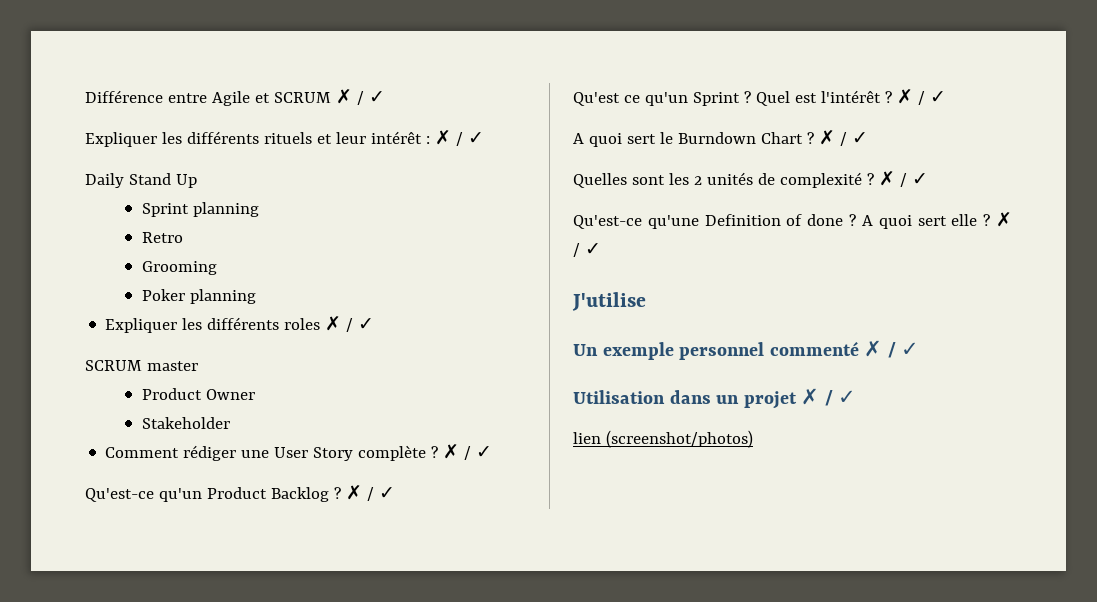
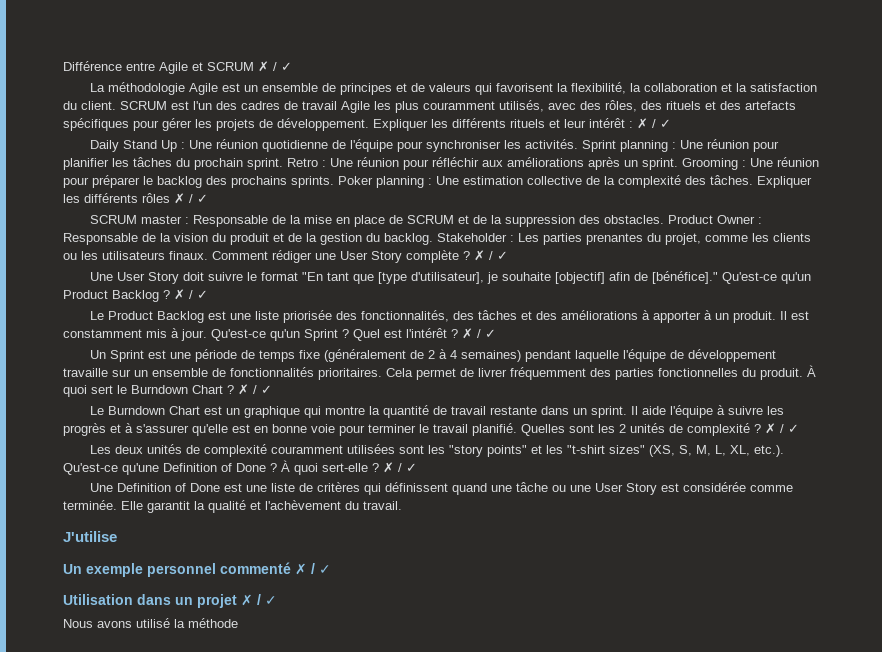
+ La méthodologie Agile est un ensemble de principes et de valeurs qui favorisent la flexibilité, la collaboration et la satisfaction du client. SCRUM est l'un des cadres de travail Agile les plus couramment utilisés, avec des rôles, des rituels et des artefacts spécifiques pour gérer les projets de développement.
- Daily Stand Up
- Sprint planning
- Retro
- Grooming
- Poker planning
- Expliquer les différents roles ✗ / ✓
+ Daily Stand Up : Une réunion quotidienne de l'équipe pour synchroniser les activités. Sprint planning : Une réunion pour planifier les tâches du prochain sprint. Retro : Une réunion pour réfléchir aux améliorations après un sprint. Grooming : Une réunion pour préparer le backlog des prochains sprints. Poker planning : Une estimation collective de la complexité des tâches. Expliquer les différents rôles ✗ / ✓
- SCRUM master
- Product Owner
- Stakeholder
- Comment rédiger une User Story complète ?
+ SCRUM master : Responsable de la mise en place de SCRUM et de la suppression des obstacles. Product Owner : Responsable de la vision du produit et de la gestion du backlog. Stakeholder : Les parties prenantes du projet, comme les clients ou les utilisateurs finaux. Comment rédiger une User Story complète ?
+ Une User Story doit suivre le format "En tant que [type d'utilisateur], je souhaite [objectif] afin de [bénéfice]."
- Qu'est ce qu'un Sprint ?
+ Le Product Backlog est une liste priorisée des fonctionnalités, des tâches et des améliorations à apporter à un produit. Il est constamment mis à jour. Qu'est-ce qu'un Sprint ?
- A quoi sert le Burndown Chart ?
+ Un Sprint est une période de temps fixe (généralement de 2 à 4 semaines) pendant laquelle l'équipe de développement travaille sur un ensemble de fonctionnalités prioritaires. Cela permet de livrer fréquemment des parties fonctionnelles du produit. À quoi sert le Burndown Chart ?
+ Le Burndown Chart est un graphique qui montre la quantité de travail restante dans un sprint. Il aide l'équipe à suivre les progrès et à s'assurer qu'elle est en bonne voie pour terminer le travail planifié.
- Qu'est-ce qu'une Definition of done ? A quoi sert elle ? ✗ / ✓
+ Les deux unités de complexité couramment utilisées sont les "story points" et les "t-shirt sizes" (XS, S, M, L, XL, etc.). Qu'est-ce qu'une Definition of Done ? À quoi sert-elle ? ✗ / ✓
+ Une Definition of Done est une liste de critères qui définissent quand une tâche ou une User Story est considérée comme terminée. Elle garantit la qualité et l'achèvement du travail.
- lien (screenshot/photos)
+ Nous avons utilisé la méthode

